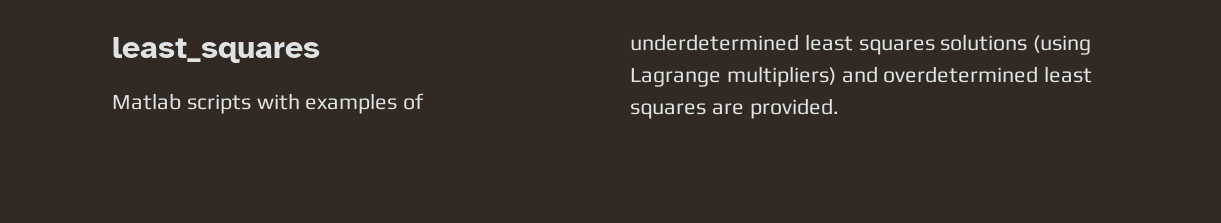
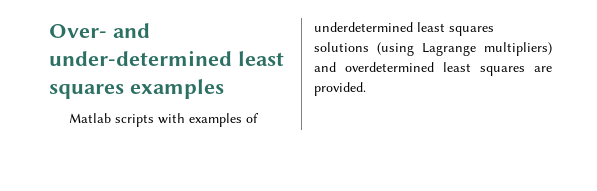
- least_squares
+ Over- and under-determined least squares examples

